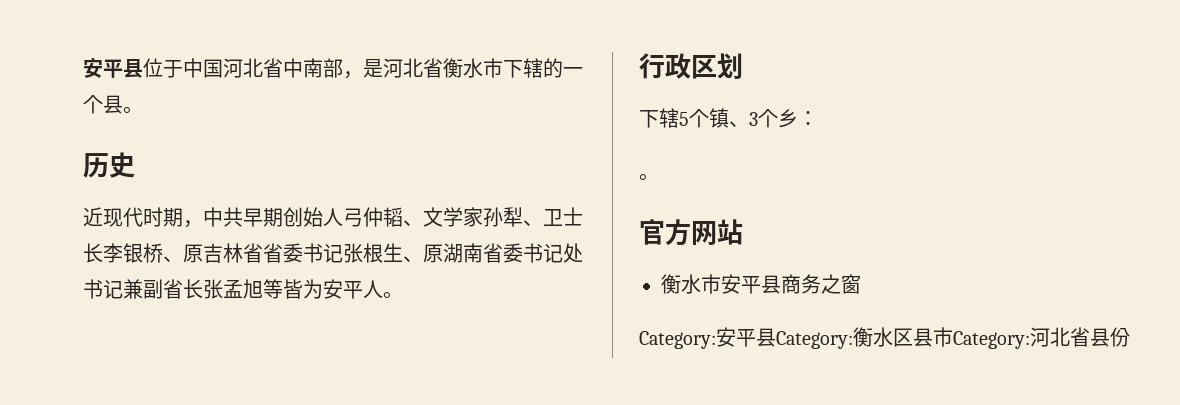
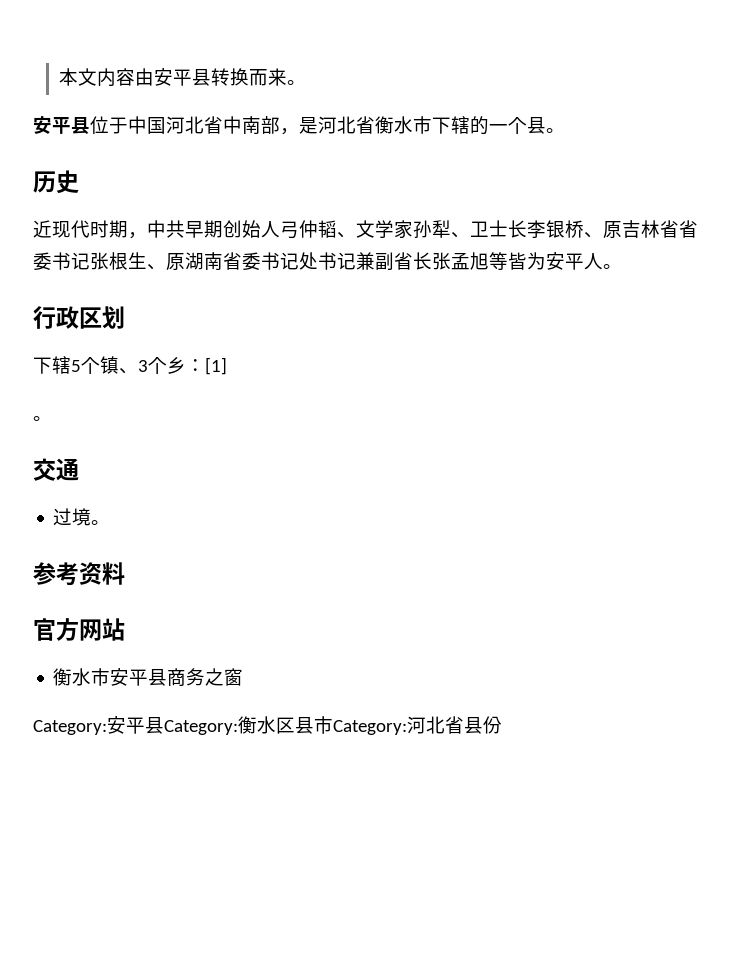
+ 本文内容由安平县转换而来。
- 下辖5个镇、3个乡：
+ 下辖5个镇、3个乡：[1]
  。
+ 交通
+ 过境。
+ 参考资料

